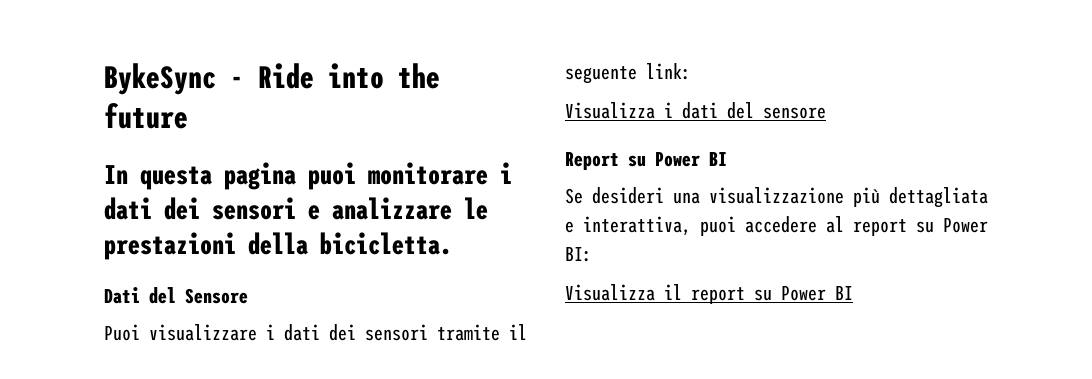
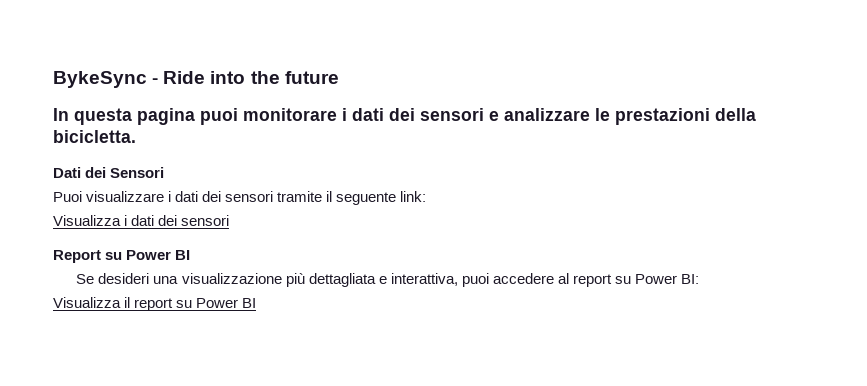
- Dati del Sensore
+ Dati dei Sensori
- Visualizza i dati del sensore
+ Visualizza i dati dei sensori

